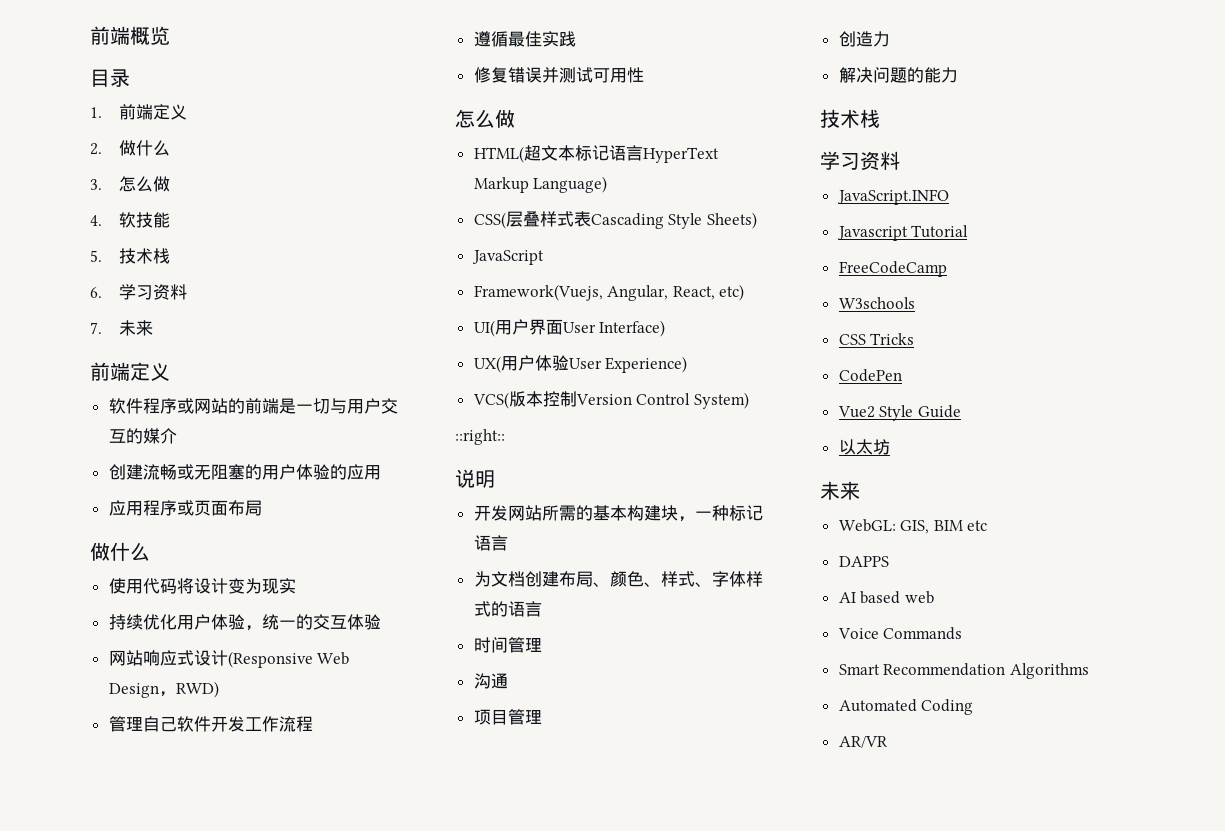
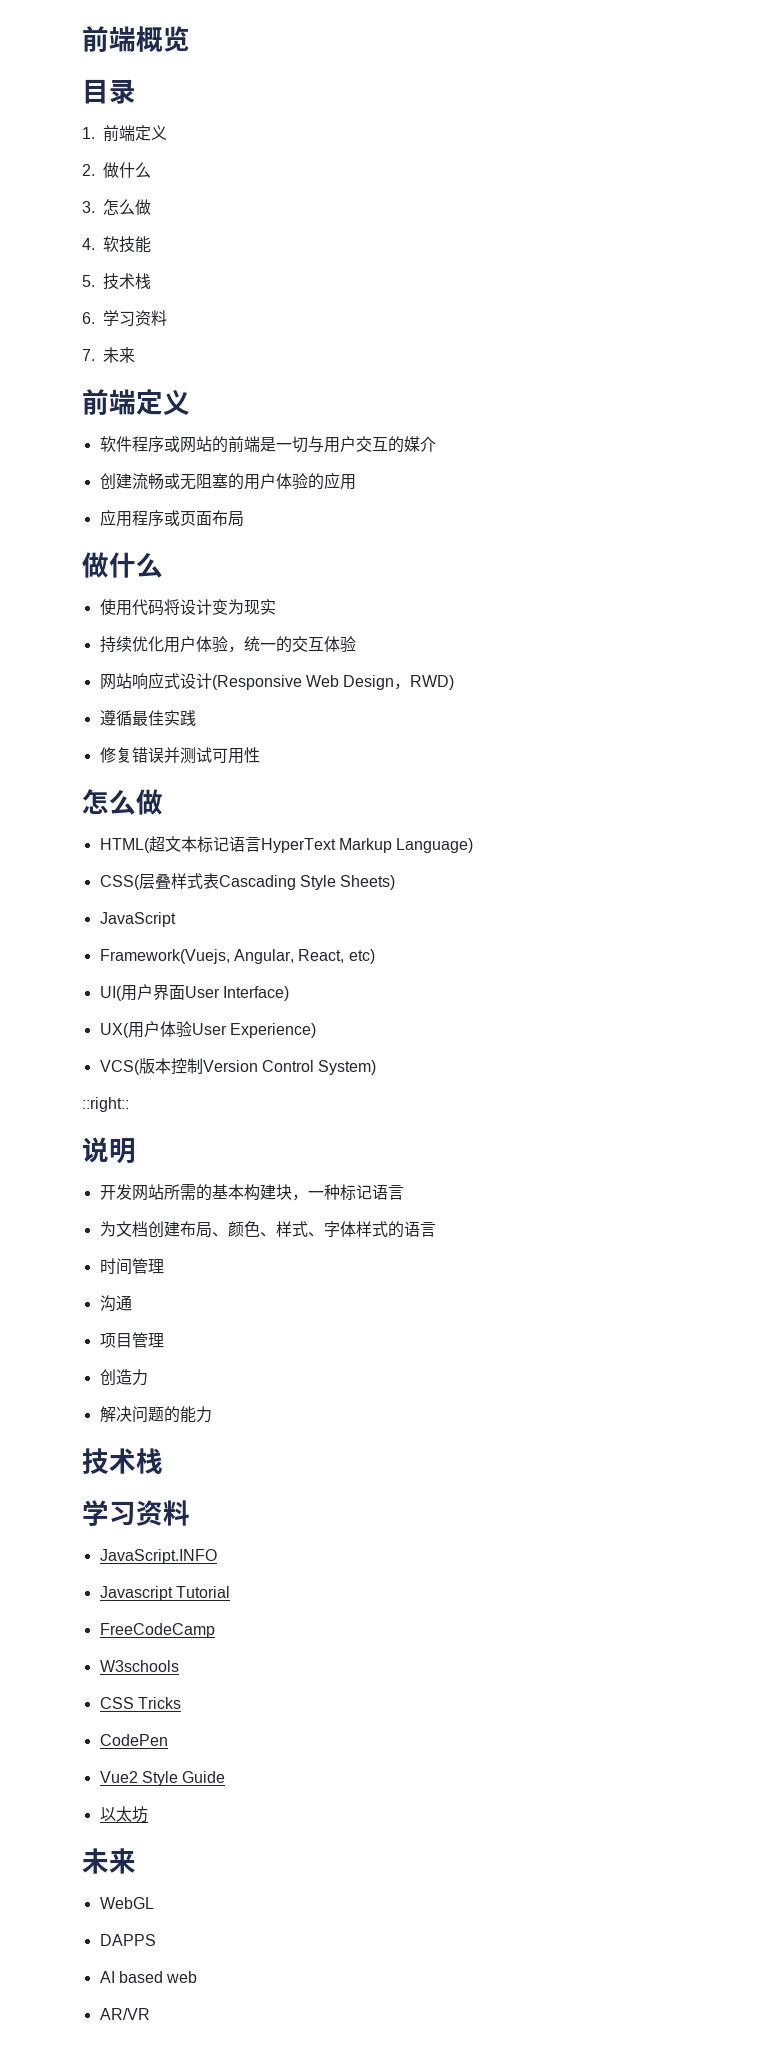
- 管理自己软件开发工作流程
- WebGL: GIS, BIM etc
+ WebGL
- Voice Commands
- Smart Recommendation Algorithms
- Automated Coding

